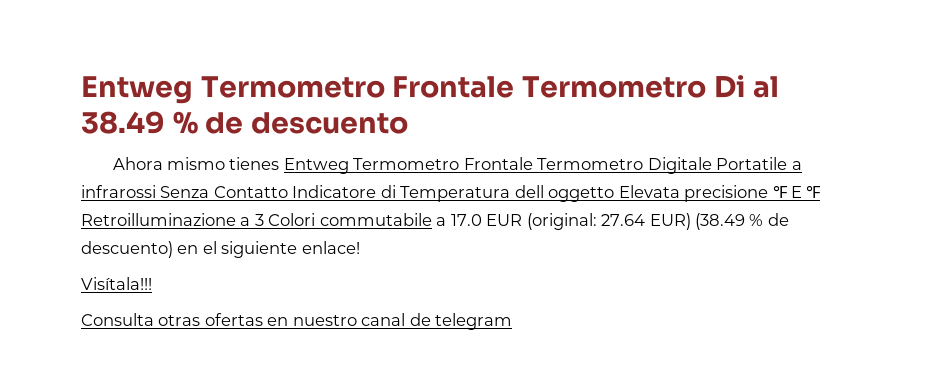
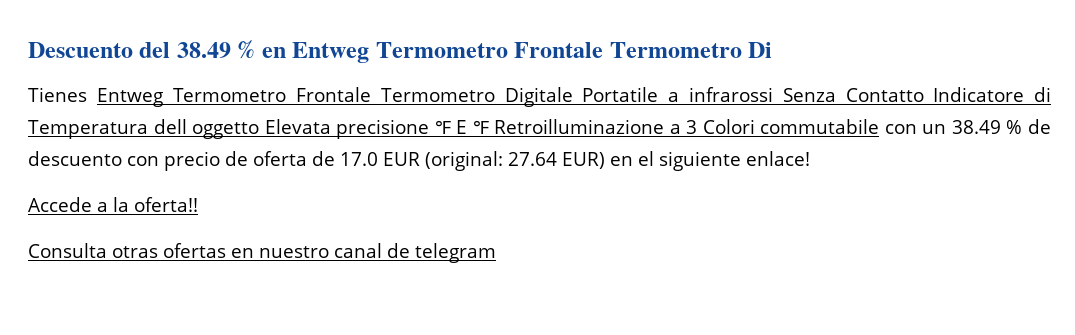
- Entweg Termometro Frontale Termometro Di al 38.49 % de descuento
- Ahora mismo tienes Entweg Termometro Frontale Termometro Digitale Portatile a infrarossi Senza Contatto Indicatore di Temperatura dell oggetto Elevata precisione ℉ E ℉ Retroilluminazione a 3 Colori commutabile a 17.0 EUR (original: 27.64 EUR) (38.49 % de descuento) en el siguiente enlace!
+ Descuento del 38.49 % en Entweg Termometro Frontale Termometro Di
+ Tienes Entweg Termometro Frontale Termometro Digitale Portatile a infrarossi Senza Contatto Indicatore di Temperatura dell oggetto Elevata precisione ℉ E ℉ Retroilluminazione a 3 Colori commutabile con un 38.49 % de descuento con precio de oferta de 17.0 EUR (original: 27.64 EUR) en el siguiente enlace!
- Visítala!!!
+ Accede a la oferta!!

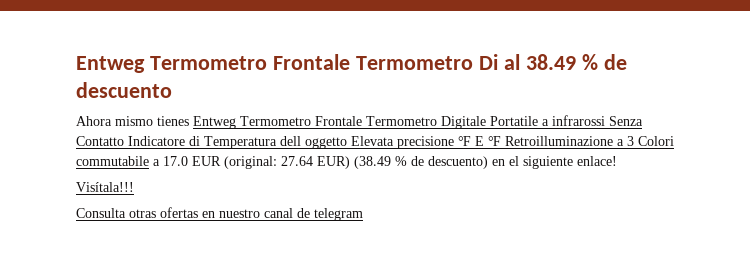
- Descuento del 38.49 % en Entweg Termometro Frontale Termometro Di
- Tienes Entweg Termometro Frontale Termometro Digitale Portatile a infrarossi Senza Contatto Indicatore di Temperatura dell oggetto Elevata precisione ℉ E ℉ Retroilluminazione a 3 Colori commutabile con un 38.49 % de descuento con precio de oferta de 17.0 EUR (original: 27.64 EUR) en el siguiente enlace!
+ Entweg Termometro Frontale Termometro Di al 38.49 % de descuento
+ Ahora mismo tienes Entweg Termometro Frontale Termometro Digitale Portatile a infrarossi Senza Contatto Indicatore di Temperatura dell oggetto Elevata precisione ℉ E ℉ Retroilluminazione a 3 Colori commutabile a 17.0 EUR (original: 27.64 EUR) (38.49 % de descuento) en el siguiente enlace!
- Accede a la oferta!!
+ Visítala!!!

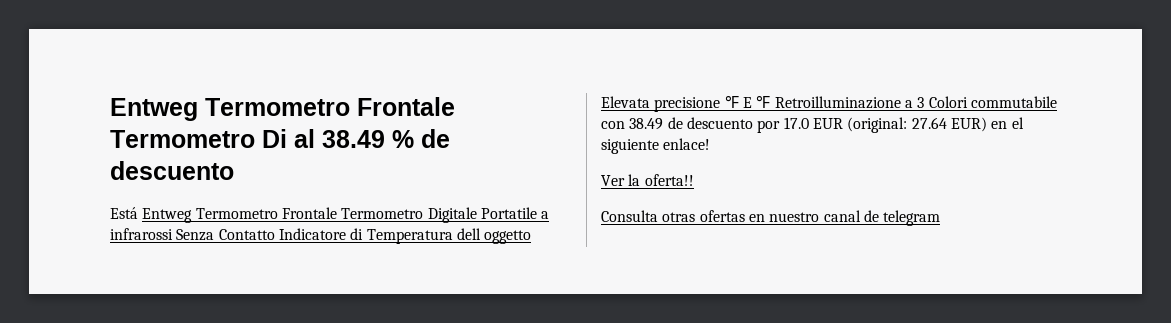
- Ahora mismo tienes Entweg Termometro Frontale Termometro Digitale Portatile a infrarossi Senza Contatto Indicatore di Temperatura dell oggetto Elevata precisione ℉ E ℉ Retroilluminazione a 3 Colori commutabile a 17.0 EUR (original: 27.64 EUR) (38.49 % de descuento) en el siguiente enlace!
+ Está Entweg Termometro Frontale Termometro Digitale Portatile a infrarossi Senza Contatto Indicatore di Temperatura dell oggetto Elevata precisione ℉ E ℉ Retroilluminazione a 3 Colori commutabile con 38.49 de descuento por 17.0 EUR (original: 27.64 EUR) en el siguiente enlace!
- Visítala!!!
+ Ver la oferta!!

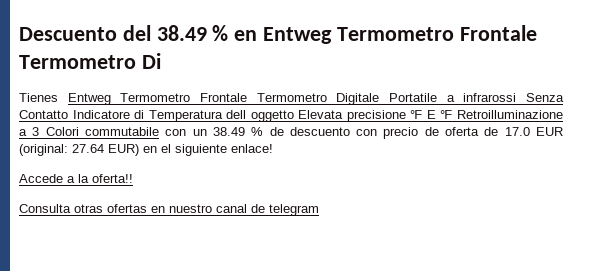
- Entweg Termometro Frontale Termometro Di al 38.49 % de descuento
- Está Entweg Termometro Frontale Termometro Digitale Portatile a infrarossi Senza Contatto Indicatore di Temperatura dell oggetto Elevata precisione ℉ E ℉ Retroilluminazione a 3 Colori commutabile con 38.49 de descuento por 17.0 EUR (original: 27.64 EUR) en el siguiente enlace!
+ Descuento del 38.49 % en Entweg Termometro Frontale Termometro Di
+ Tienes Entweg Termometro Frontale Termometro Digitale Portatile a infrarossi Senza Contatto Indicatore di Temperatura dell oggetto Elevata precisione ℉ E ℉ Retroilluminazione a 3 Colori commutabile con un 38.49 % de descuento con precio de oferta de 17.0 EUR (original: 27.64 EUR) en el siguiente enlace!
- Ver la oferta!!
+ Accede a la oferta!!

